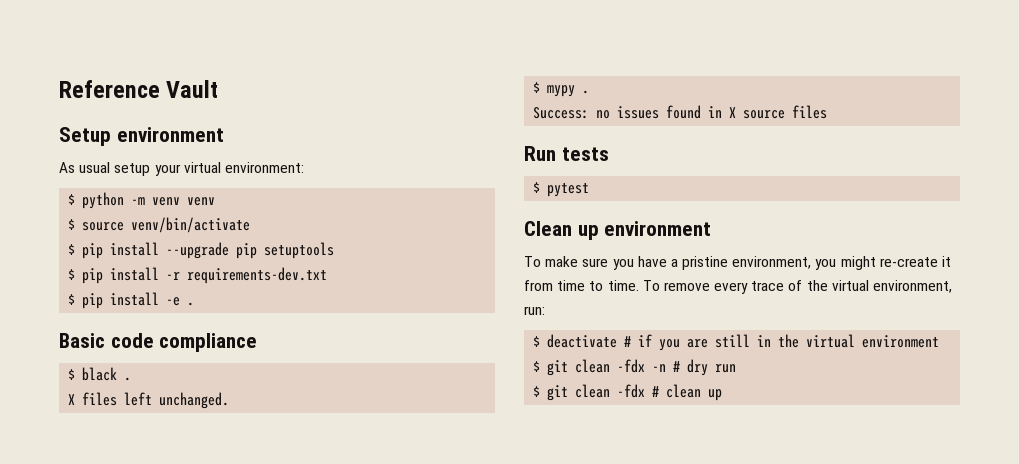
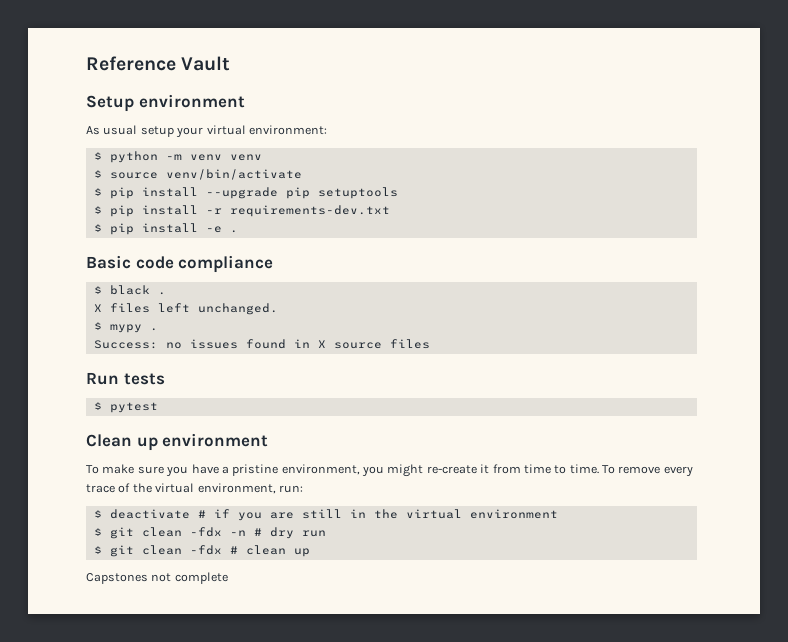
+ Capstones not complete

